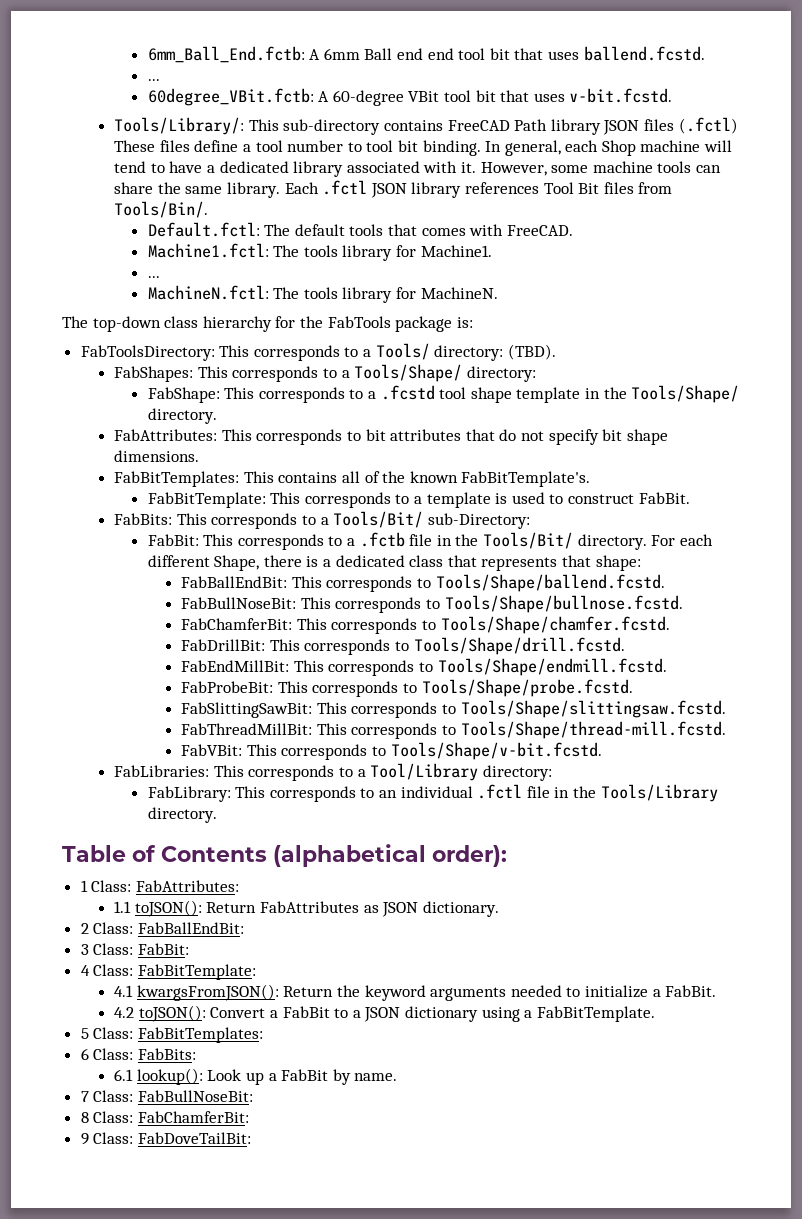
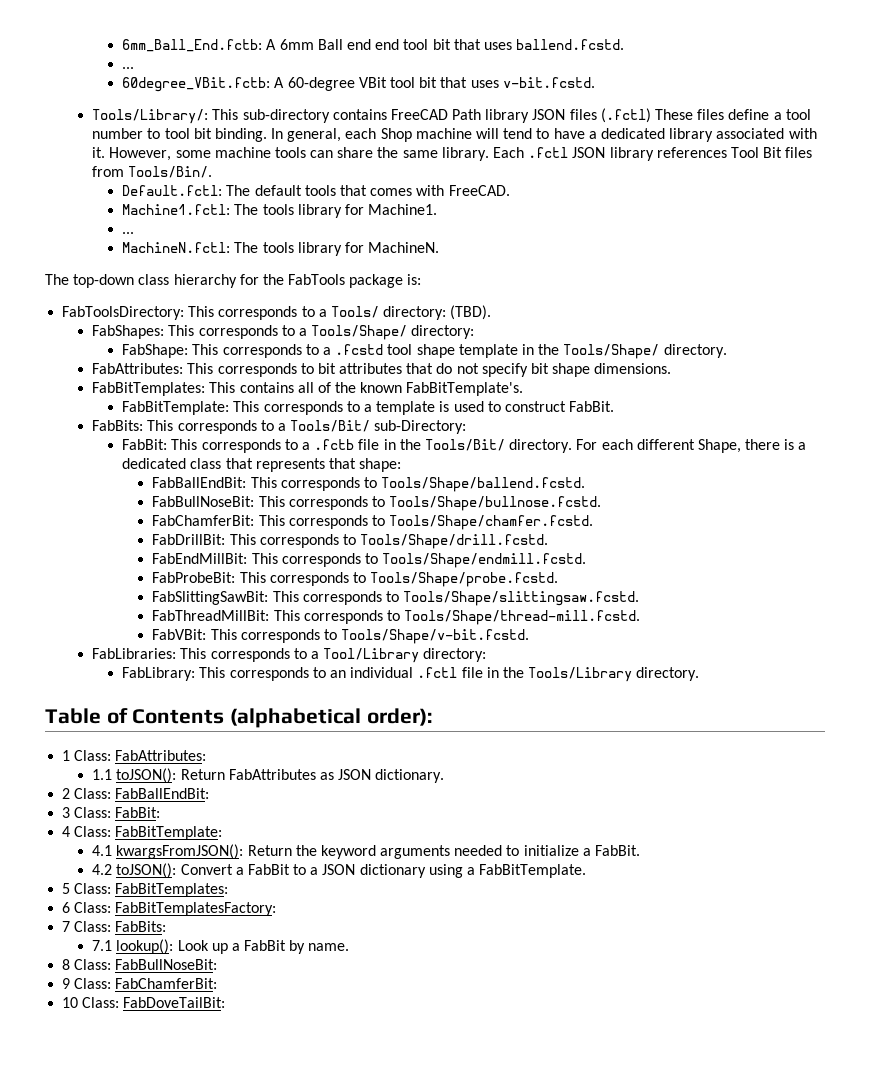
- 6 Class: FabBits:
+ 6 Class: FabBitTemplatesFactory:
+ 7 Class: FabBits:
- 6.1 lookup(): Look up a FabBit by name.
+ 7.1 lookup(): Look up a FabBit by name.
- 7 Class: FabBullNoseBit:
+ 8 Class: FabBullNoseBit:
- 8 Class: FabChamferBit:
+ 9 Class: FabChamferBit:
- 9 Class: FabDoveTailBit:
+ 10 Class: FabDoveTailBit:

